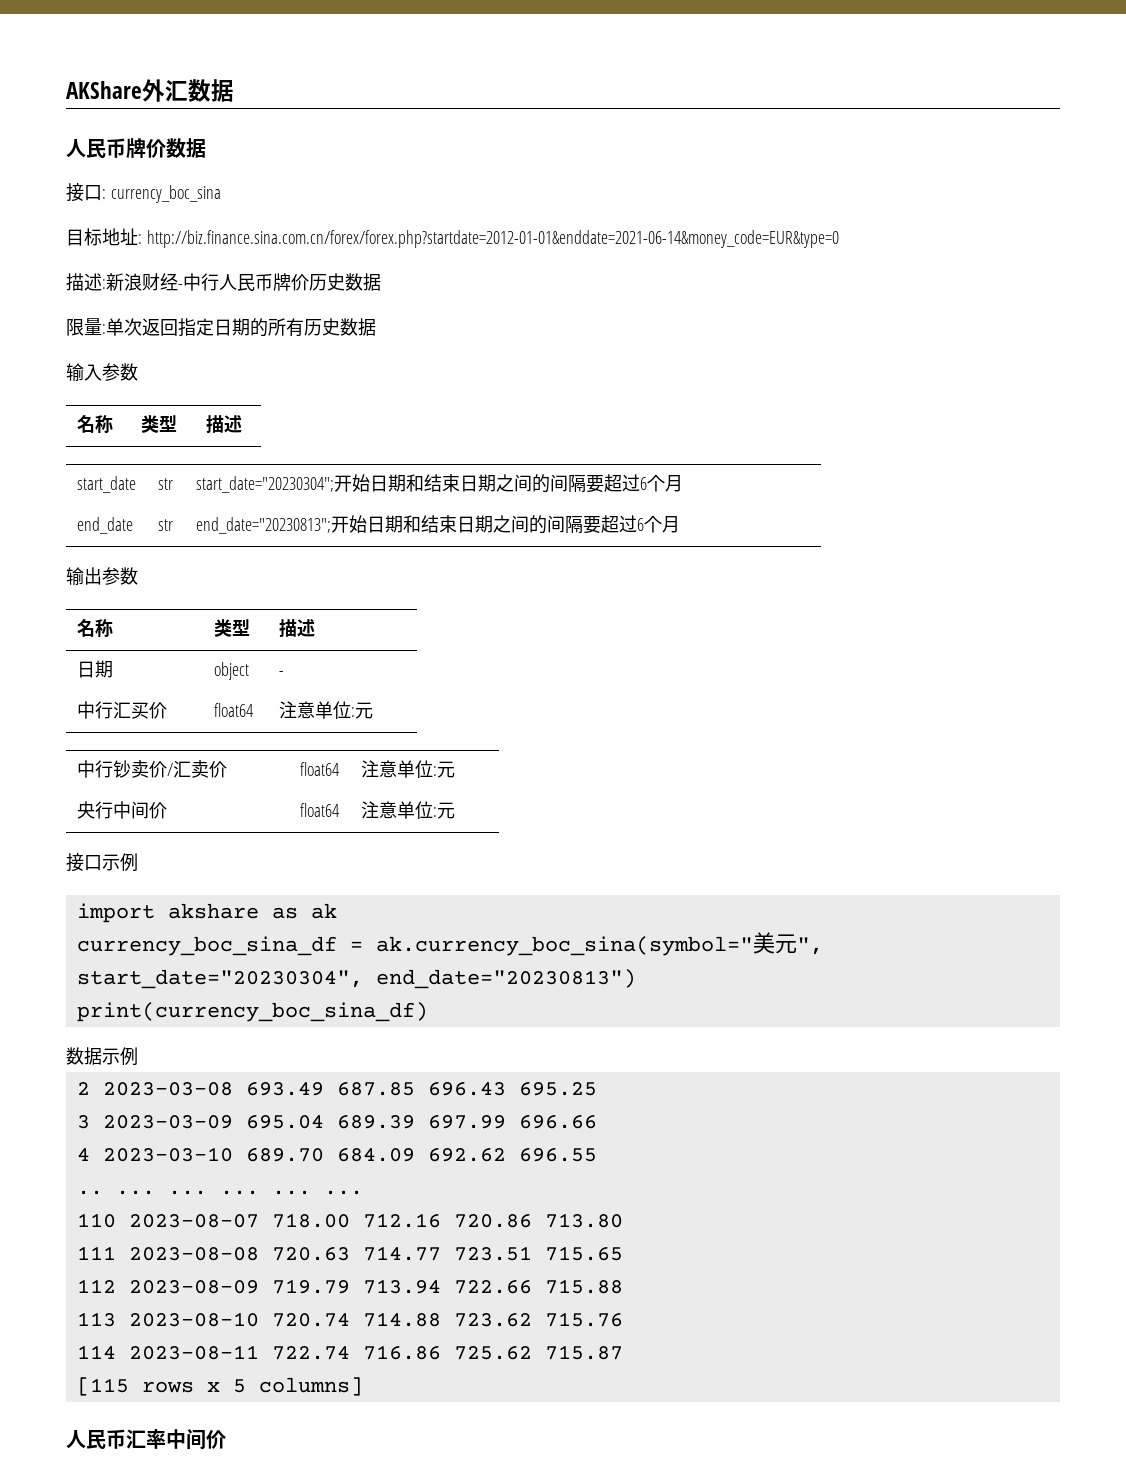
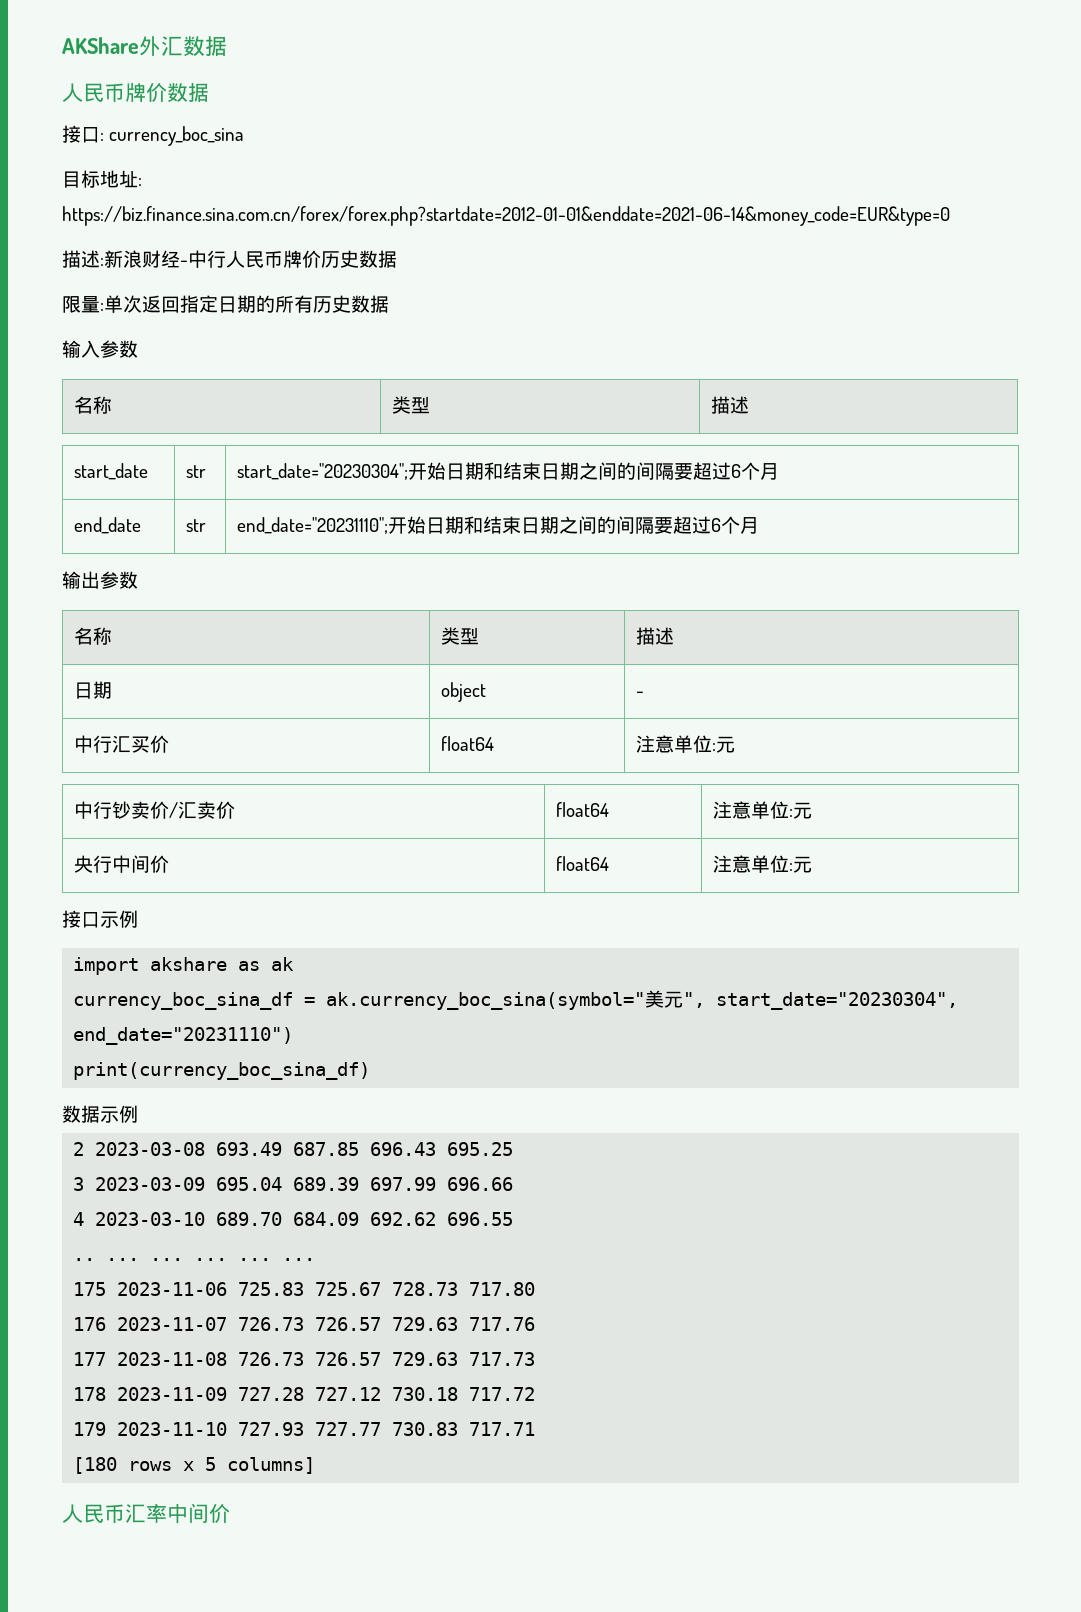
- 目标地址: http://biz.finance.sina.com.cn/forex/forex.php?startdate=2012-01-01&enddate=2021-06-14&money_code=EUR&type=0
+ 目标地址: https://biz.finance.sina.com.cn/forex/forex.php?startdate=2012-01-01&enddate=2021-06-14&money_code=EUR&type=0
- end_date | str | end_date="20230813";开始日期和结束日期之间的间隔要超过6个月
+ end_date | str | end_date="20231110";开始日期和结束日期之间的间隔要超过6个月
- currency_boc_sina_df = ak.currency_boc_sina(symbol="美元", start_date="20230304", end_date="20230813")
+ currency_boc_sina_df = ak.currency_boc_sina(symbol="美元", start_date="20230304", end_date="20231110")
- 110 2023-08-07 718.00 712.16 720.86 713.80
- 111 2023-08-08 720.63 714.77 723.51 715.65
- 112 2023-08-09 719.79 713.94 722.66 715.88
- 113 2023-08-10 720.74 714.88 723.62 715.76
- 114 2023-08-11 722.74 716.86 725.62 715.87
- [115 rows x 5 columns]
+ 175 2023-11-06 725.83 725.67 728.73 717.80
+ 176 2023-11-07 726.73 726.57 729.63 717.76
+ 177 2023-11-08 726.73 726.57 729.63 717.73
+ 178 2023-11-09 727.28 727.12 730.18 717.72
+ 179 2023-11-10 727.93 727.77 730.83 717.71
+ [180 rows x 5 columns]

